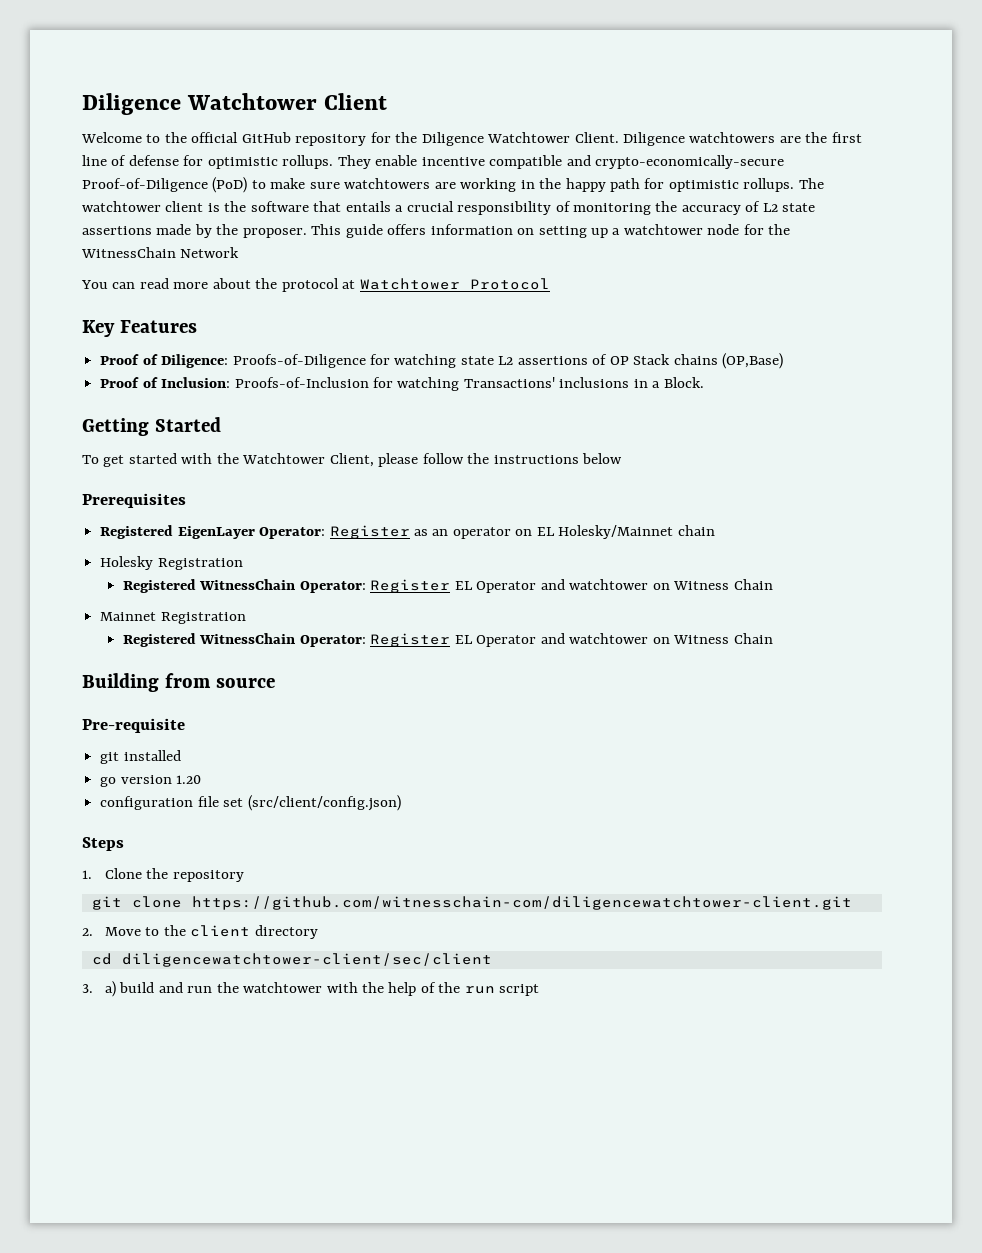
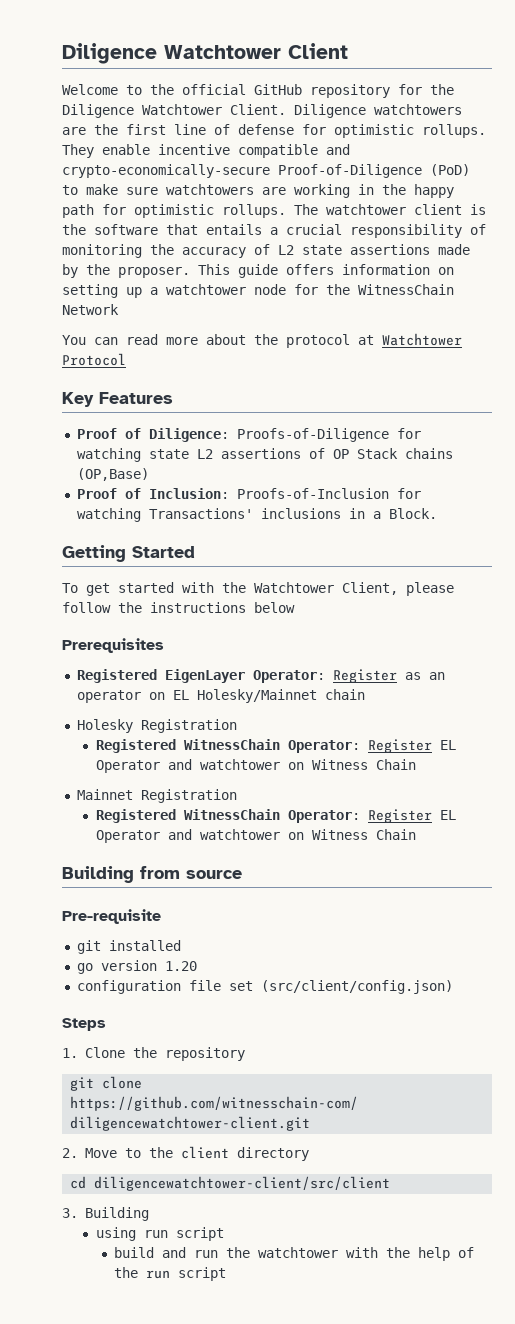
- cd diligencewatchtower-client/sec/client
+ cd diligencewatchtower-client/src/client
- 3. a) build and run the watchtower with the help of the run script
+ 3. Building
+ using run script
+ build and run the watchtower with the help of the run script

